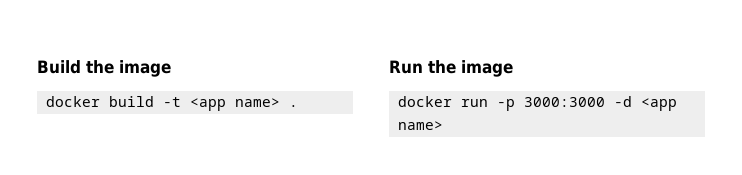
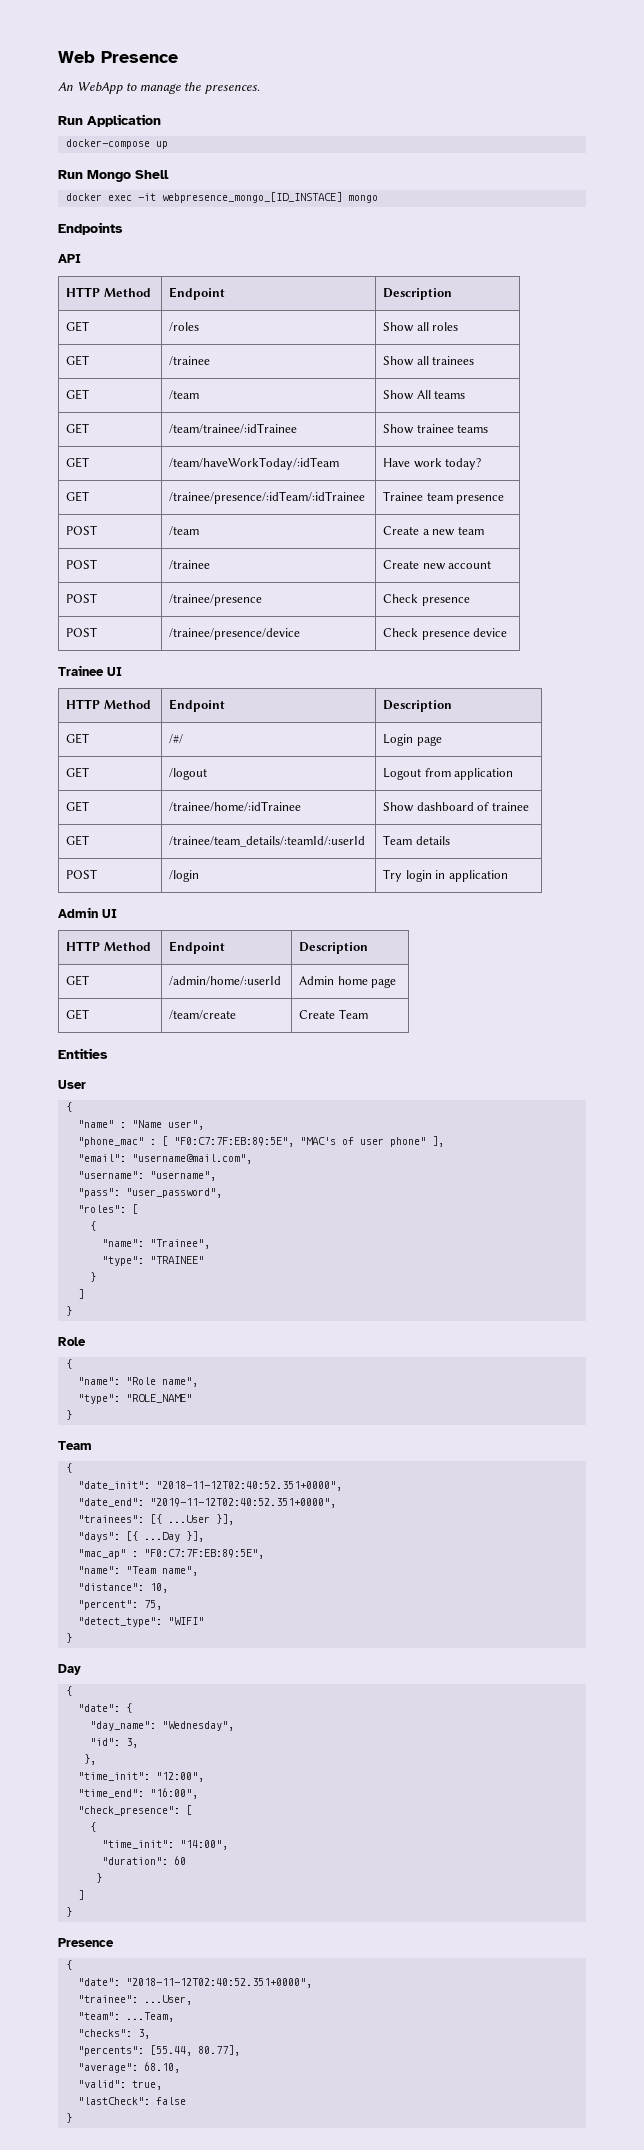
- Build the image
- docker build -t <app name> .
- Run the image
- docker run -p 3000:3000 -d <app name>
+ Web Presence
+ An WebApp to manage the presences.
+ Run Application
+ docker-compose up
+ Run Mongo Shell
+ docker exec -it webpresence_mongo_[ID_INSTACE] mongo
+ Endpoints
+ API
+ HTTP Method | Endpoint | Description
+ GET | /roles | Show all roles
+ GET | /trainee | Show all trainees
+ GET | /team | Show All teams
+ GET | /team/trainee/:idTrainee | Show trainee teams
+ GET | /team/haveWorkToday/:idTeam | Have work today?
+ GET | /trainee/presence/:idTeam/:idTrainee | Trainee team presence
+ POST | /team | Create a new team
+ POST | /trainee | Create new account
+ POST | /trainee/presence | Check presence
+ POST | /trainee/presence/device | Check presence device
+ Trainee UI
+ HTTP Method | Endpoint | Description
+ GET | /#/ | Login page
+ GET | /logout | Logout from application
+ GET | /trainee/home/:idTrainee | Show dashboard of trainee
+ GET | /trainee/team_details/:teamId/:userId | Team details
+ POST | /login | Try login in application
+ Admin UI
+ HTTP Method | Endpoint | Description
+ GET | /admin/home/:userId | Admin home page
+ GET | /team/create | Create Team
+ Entities
+ User
+ {
+ "name" : "Name user",
+ "phone_mac" : [ "F0:C7:7F:EB:89:5E", "MAC's of user phone" ],
+ "email": "username@mail.com",
+ "username": "username",
+ "pass": "user_password",
+ "roles": [
+ {
+ "name": "Trainee",
+ "type": "TRAINEE"
+ }
+ ]
+ }
+ Role
+ {
+ "name": "Role name",
+ "type": "ROLE_NAME"
+ }
+ Team
+ {
+ "date_init": "2018-11-12T02:40:52.351+0000",
+ "date_end": "2019-11-12T02:40:52.351+0000",
+ "trainees": [{ ...User }],
+ "days": [{ ...Day }],
+ "mac_ap" : "F0:C7:7F:EB:89:5E",
+ "name": "Team name",
+ "distance": 10,
+ "percent": 75,
+ "detect_type": "WIFI"
+ }
+ Day
+ {
+ "date": {
+ "day_name": "Wednesday",
+ "id": 3,
+ },
+ "time_init": "12:00",
+ "time_end": "16:00",
+ "check_presence": [
+ {
+ "time_init": "14:00",
+ "duration": 60
+ }
+ ]
+ }
+ Presence
+ {
+ "date": "2018-11-12T02:40:52.351+0000",
+ "trainee": ...User,
+ "team": ...Team,
+ "checks": 3,
+ "percents": [55.44, 80.77],
+ "average": 68.10,
+ "valid": true,
+ "lastCheck": false
+ }

